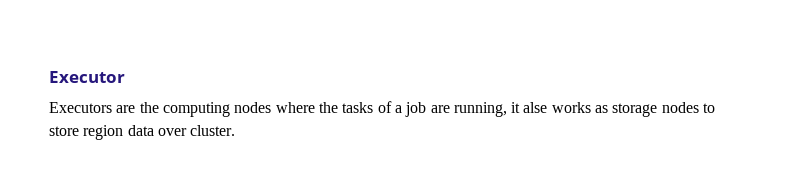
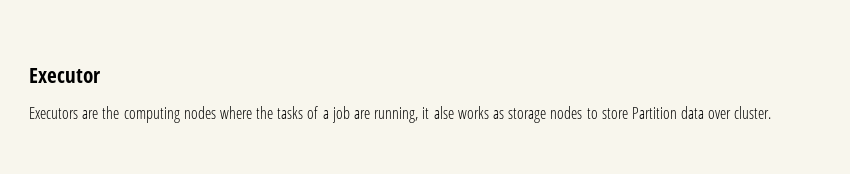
- Executors are the computing nodes where the tasks of a job are running, it alse works as storage nodes to store region data over cluster.
+ Executors are the computing nodes where the tasks of a job are running, it alse works as storage nodes to store Partition data over cluster.

